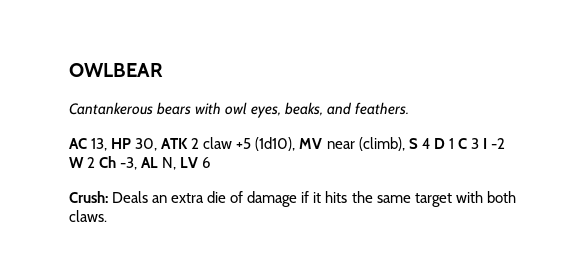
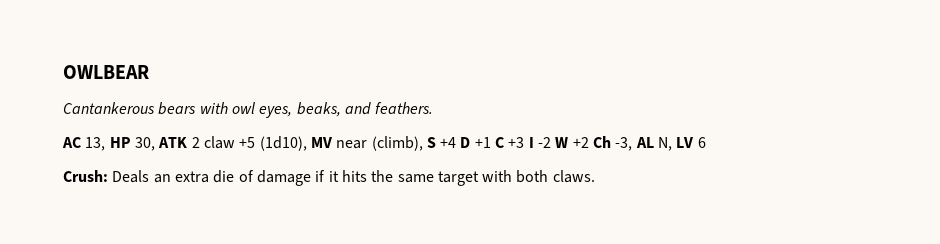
- AC 13, HP 30, ATK 2 claw +5 (1d10), MV near (climb), S 4 D 1 C 3 I -2 W 2 Ch -3, AL N, LV 6
+ AC 13, HP 30, ATK 2 claw +5 (1d10), MV near (climb), S +4 D +1 C +3 I -2 W +2 Ch -3, AL N, LV 6

